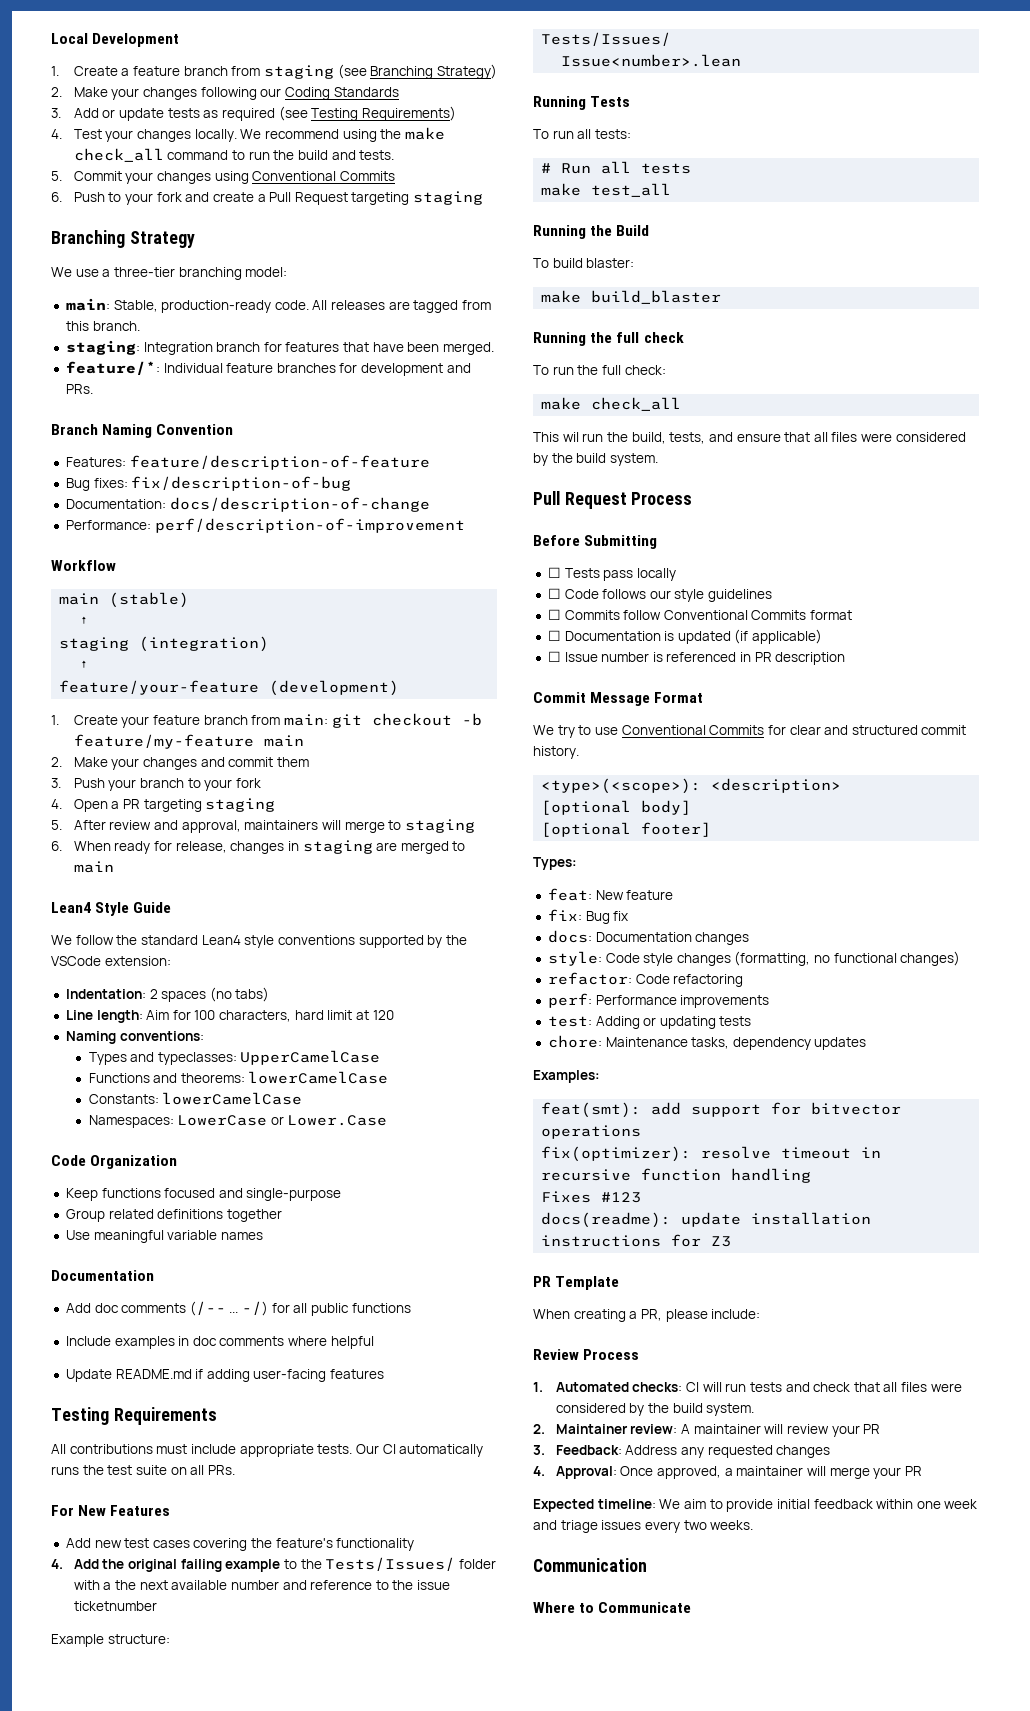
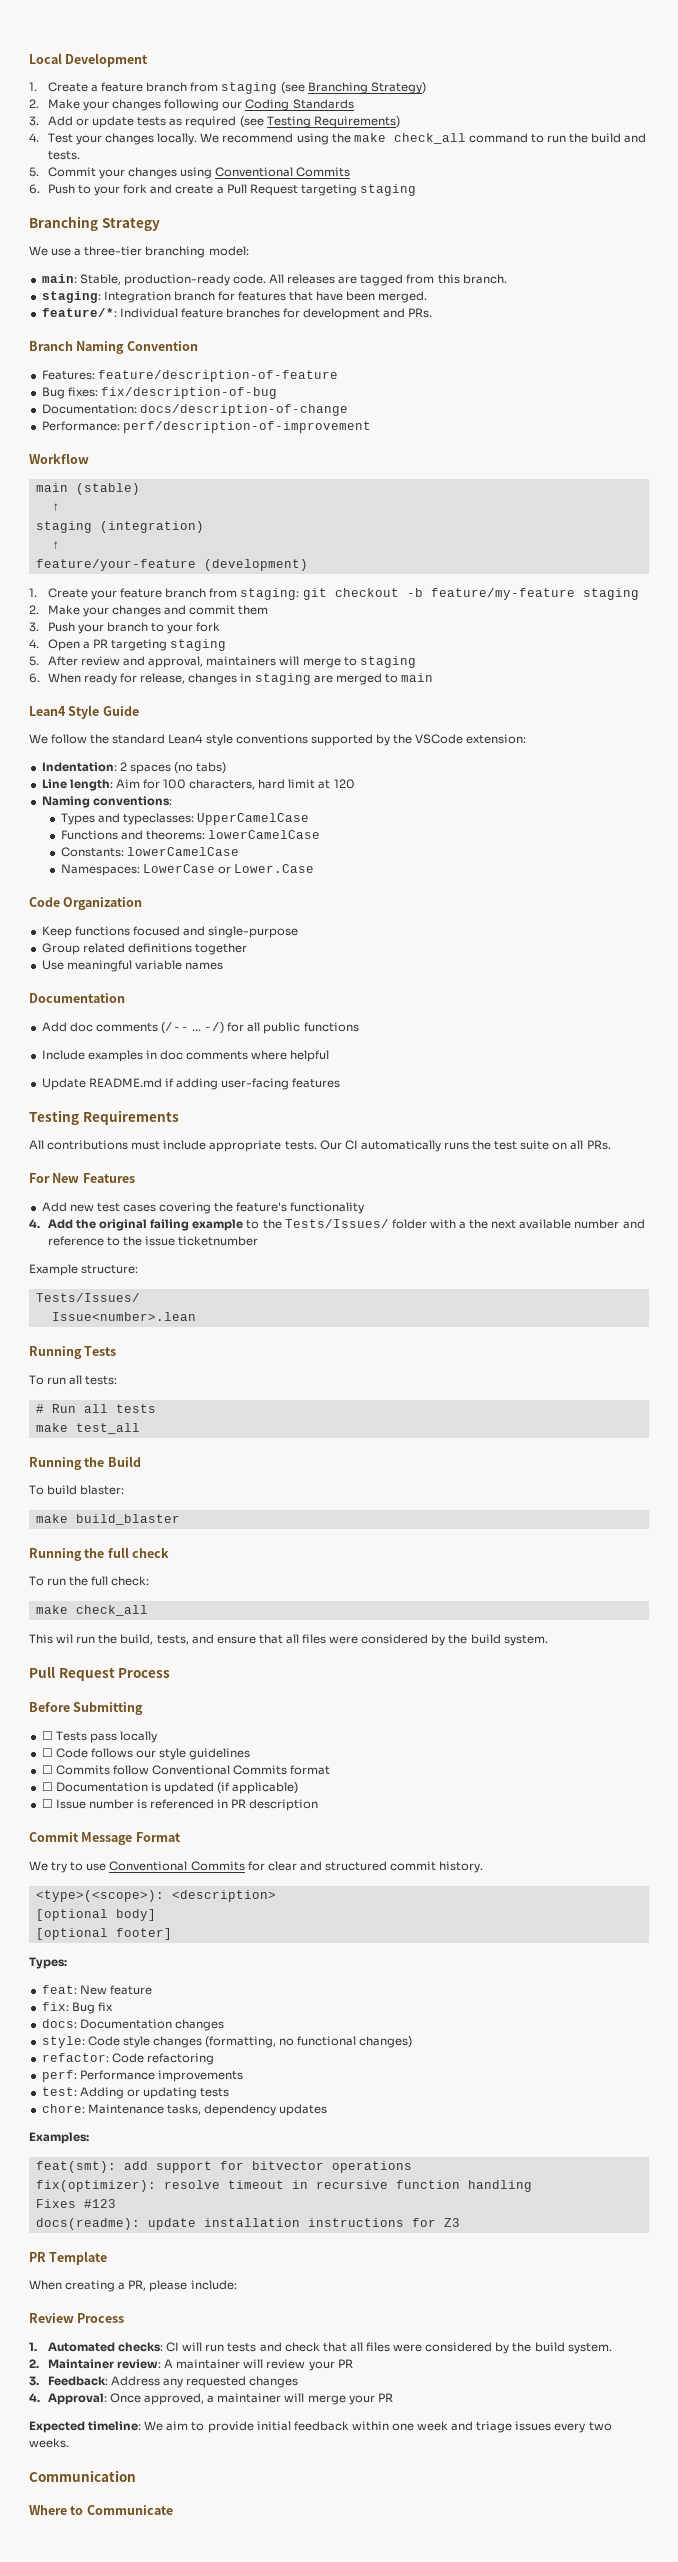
- 1. Create your feature branch from main: git checkout -b feature/my-feature main
+ 1. Create your feature branch from staging: git checkout -b feature/my-feature staging

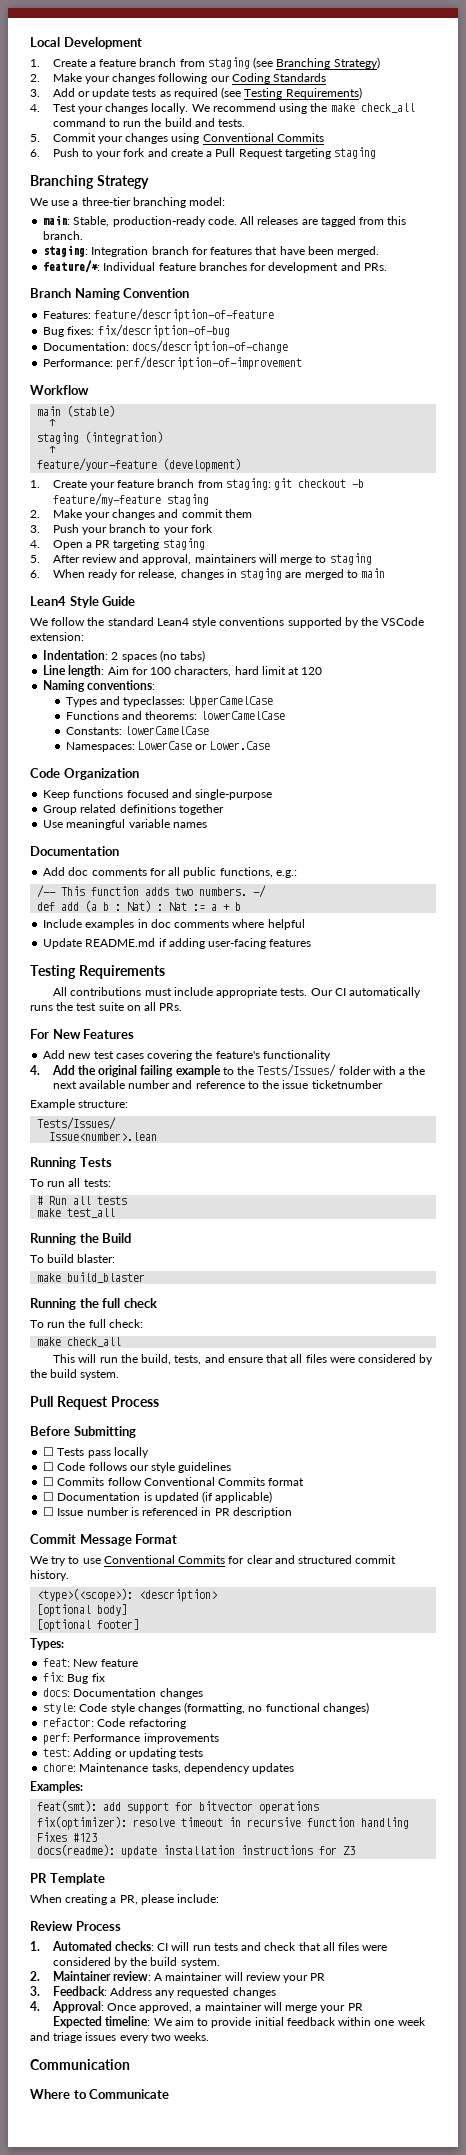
- Add doc comments (/-- ... -/) for all public functions
+ Add doc comments for all public functions, e.g.:
+ /-- This function adds two numbers. -/
+ def add (a b : Nat) : Nat := a + b
- This wil run the build, tests, and ensure that all files were considered by the build system.
+ This will run the build, tests, and ensure that all files were considered by the build system.

